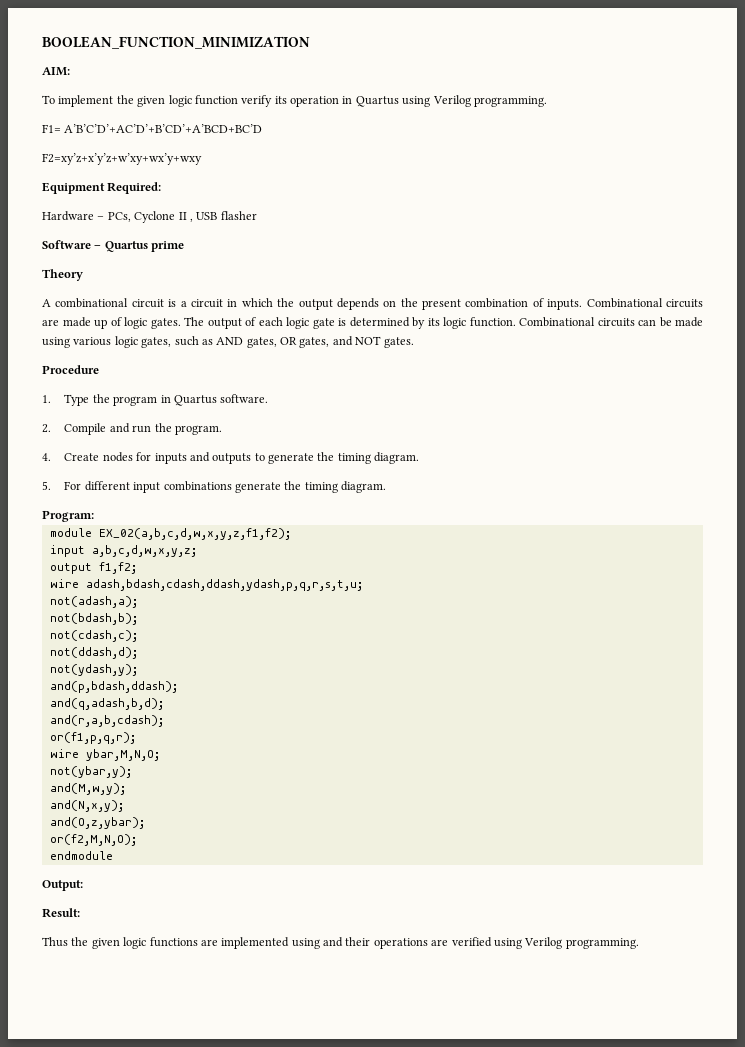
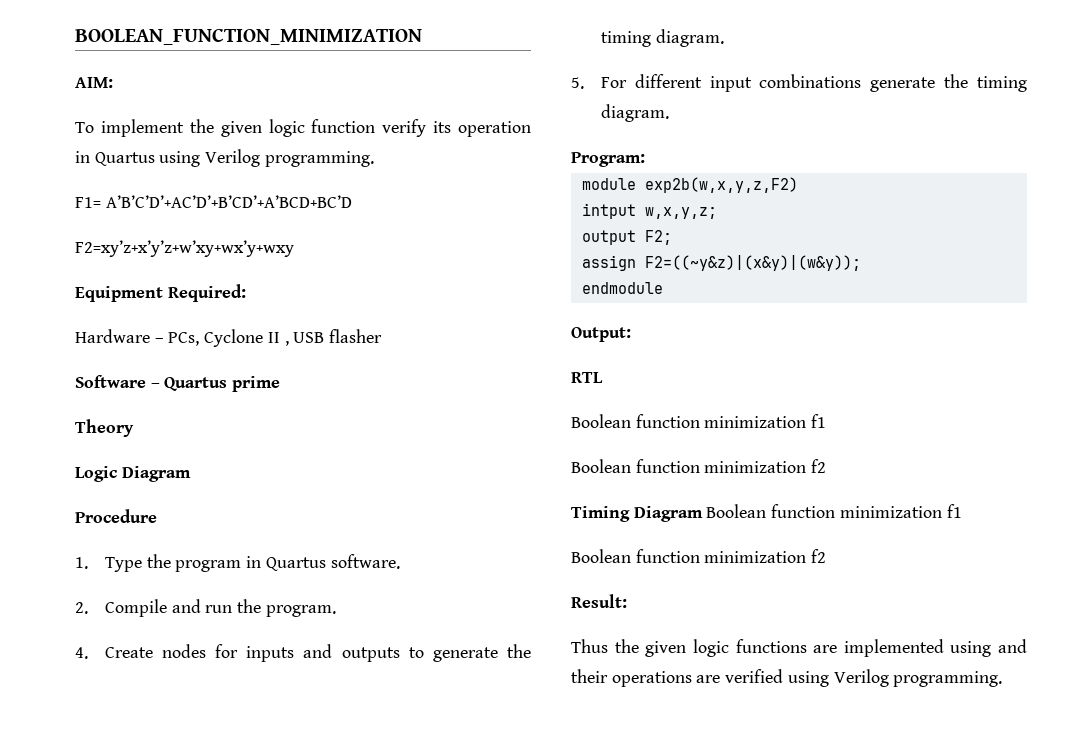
- A combinational circuit is a circuit in which the output depends on the present combination of inputs. Combinational circuits are made up of logic gates. The output of each logic gate is determined by its logic function. Combinational circuits can be made using various logic gates, such as AND gates, OR gates, and NOT gates.
+ Logic Diagram
- module EX_02(a,b,c,d,w,x,y,z,f1,f2);
- input a,b,c,d,w,x,y,z;
- output f1,f2;
- wire adash,bdash,cdash,ddash,ydash,p,q,r,s,t,u;
- not(adash,a);
- not(bdash,b);
- not(cdash,c);
- not(ddash,d);
- not(ydash,y);
- and(p,bdash,ddash);
- and(q,adash,b,d);
- and(r,a,b,cdash);
- or(f1,p,q,r);
- wire ybar,M,N,O;
- not(ybar,y);
- and(M,w,y);
- and(N,x,y);
- and(O,z,ybar);
- or(f2,M,N,O);
+ module exp2b(w,x,y,z,F2)
+ intput w,x,y,z;
+ output F2;
+ assign F2=((~y&z)|(x&y)|(w&y));
  endmodule
  Output:
+ RTL
+ Boolean function minimization f1
+ Boolean function minimization f2
+ Timing Diagram Boolean function minimization f1
+ Boolean function minimization f2

